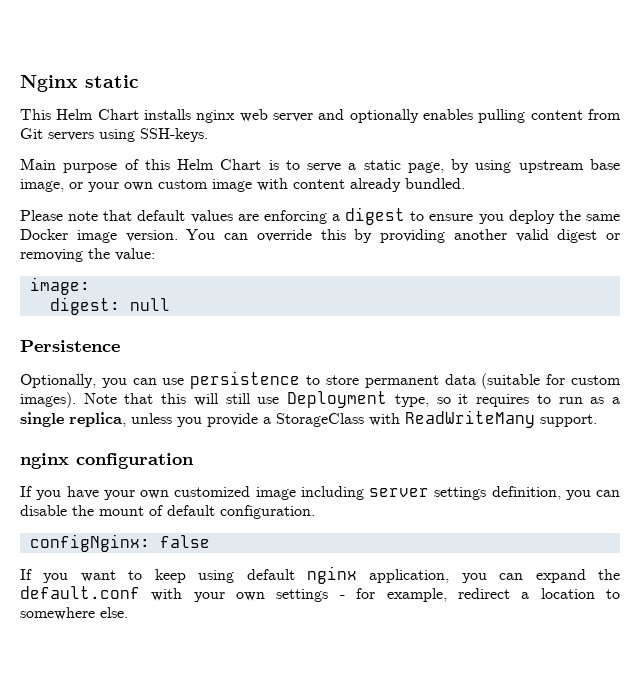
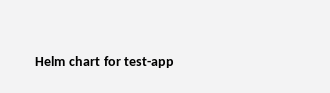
- Nginx static
- This Helm Chart installs nginx web server and optionally enables pulling content from Git servers using SSH-keys.
- Main purpose of this Helm Chart is to serve a static page, by using upstream base image, or your own custom image with content already bundled.
- Please note that default values are enforcing a digest to ensure you deploy the same Docker image version. You can override this by providing another valid digest or removing the value:
- image:
- digest: null
- Persistence
- Optionally, you can use persistence to store permanent data (suitable for custom images). Note that this will still use Deployment type, so it requires to run as a single replica, unless you provide a StorageClass with ReadWriteMany support.
- nginx configuration
- If you have your own customized image including server settings definition, you can disable the mount of default configuration.
- configNginx: false
- If you want to keep using default nginx application, you can expand the default.conf with your own settings - for example, redirect a location to somewhere else.
+ Helm chart for test-app

